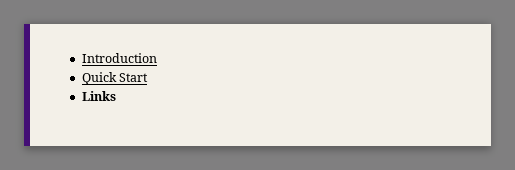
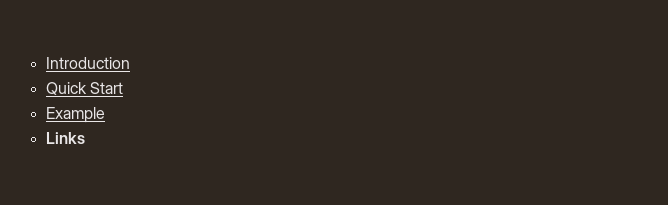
+ Example

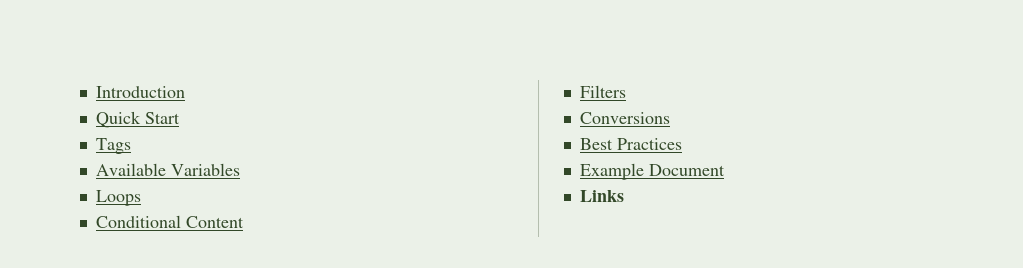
+ Tags
+ Available Variables
+ Loops
+ Conditional Content
+ Filters
+ Conversions
+ Best Practices
- Example
+ Example Document

